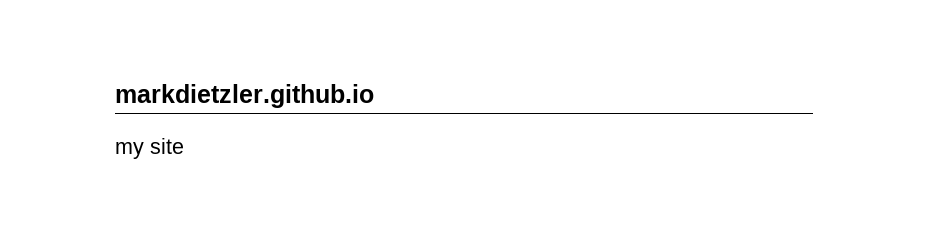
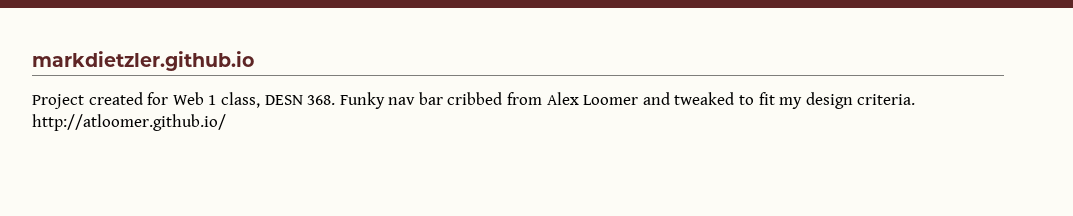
- my site
+ Project created for Web 1 class, DESN 368. Funky nav bar cribbed from Alex Loomer and tweaked to fit my design criteria. http://atloomer.github.io/

